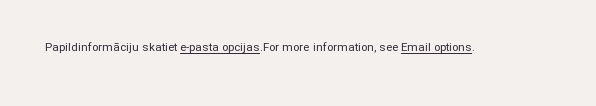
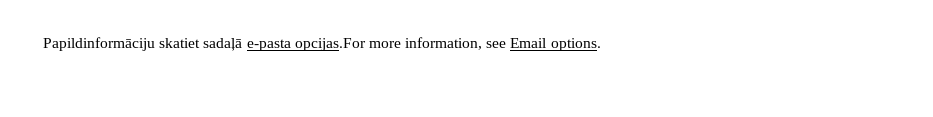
- Papildinformāciju skatiet e-pasta opcijas.For more information, see Email options.
+ Papildinformāciju skatiet sadaļā e-pasta opcijas.For more information, see Email options.

